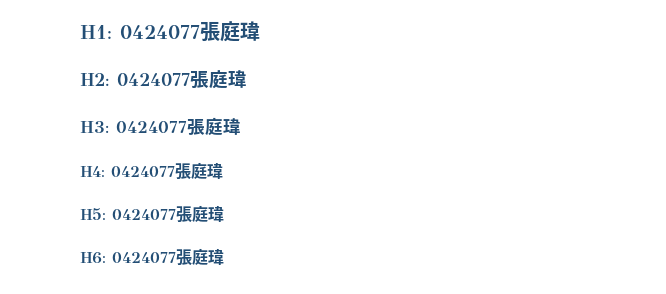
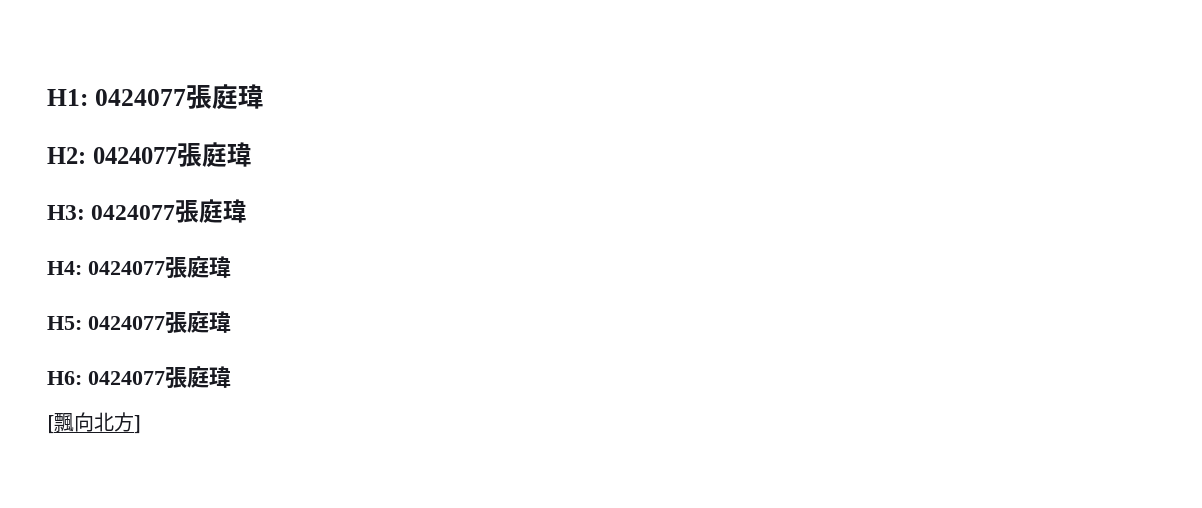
+ [飄向北方]

